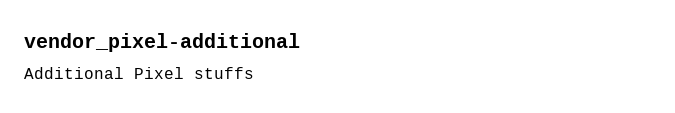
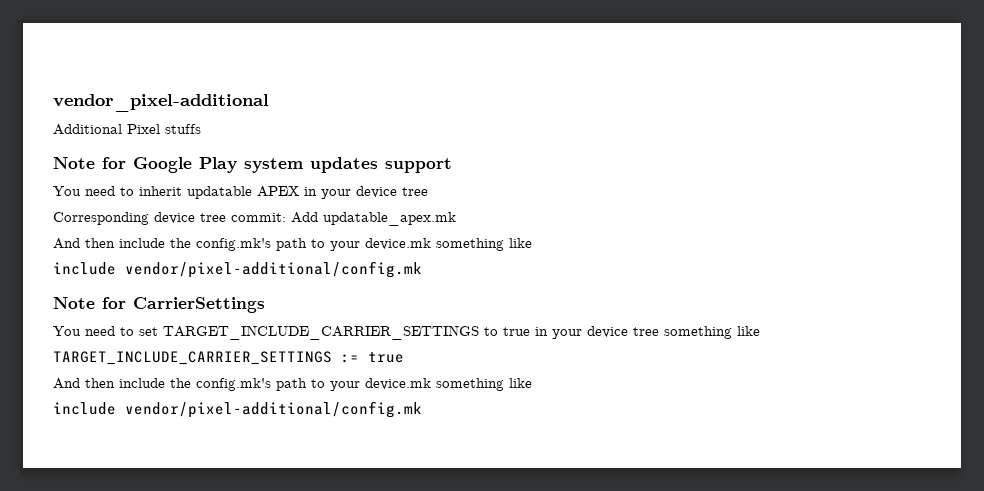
+ Note for Google Play system updates support
+ You need to inherit updatable APEX in your device tree
+ Corresponding device tree commit: Add updatable_apex.mk
+ And then include the config.mk's path to your device.mk something like
+ include vendor/pixel-additional/config.mk
+ Note for CarrierSettings
+ You need to set TARGET_INCLUDE_CARRIER_SETTINGS to true in your device tree something like
+ TARGET_INCLUDE_CARRIER_SETTINGS := true
+ And then include the config.mk's path to your device.mk something like
+ include vendor/pixel-additional/config.mk

